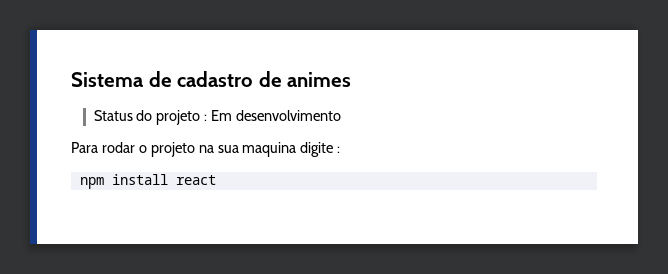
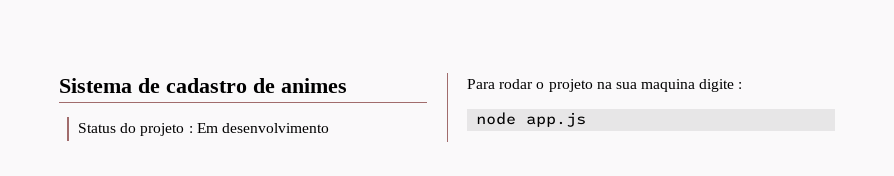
- npm install react
+ node app.js

